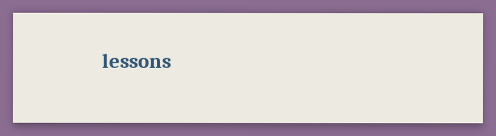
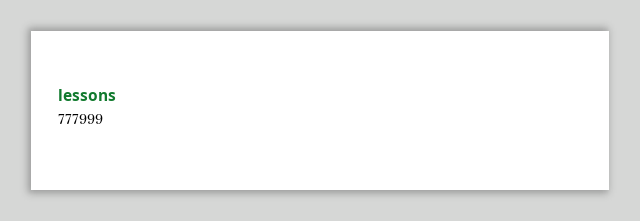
+ 777999

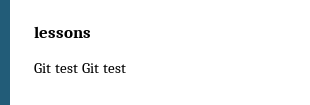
- 777999
+ Git test Git test

